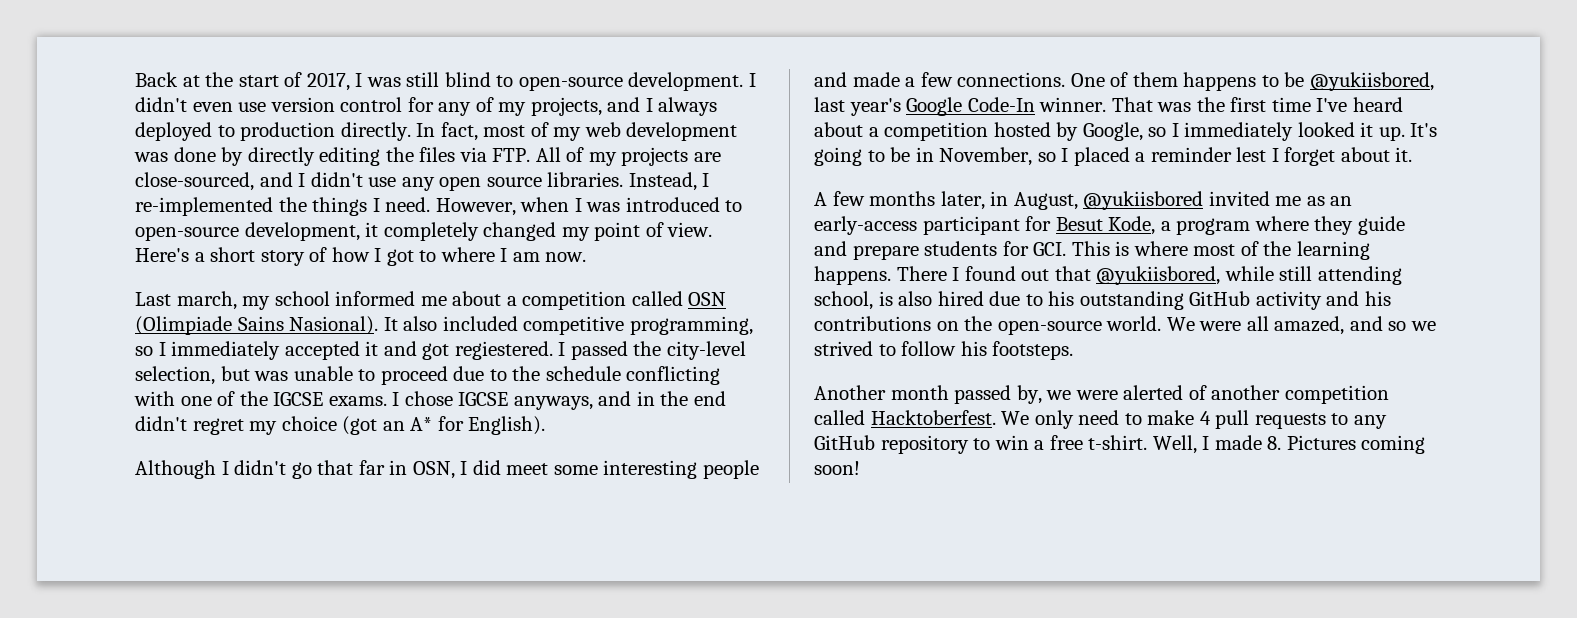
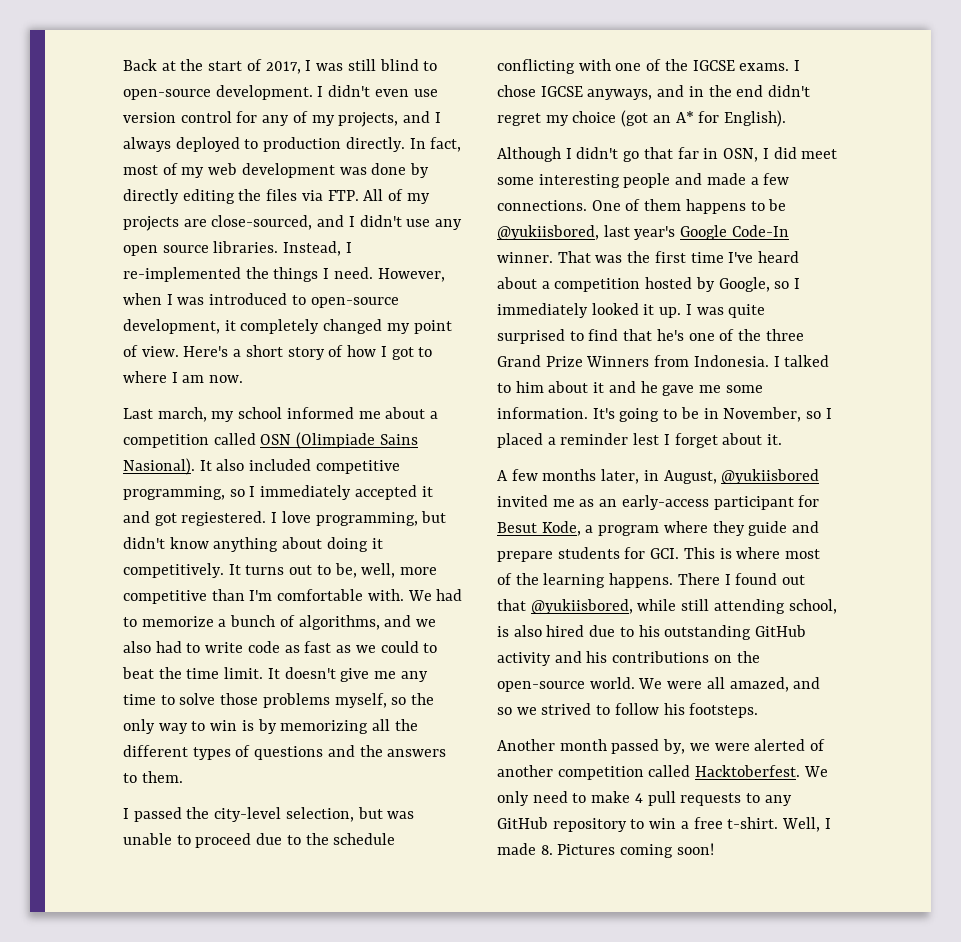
+ I love programming, but didn't know anything about doing it competitively. It turns out to be, well, more competitive than I'm comfortable with. We had to memorize a bunch of algorithms, and we also had to write code as fast as we could to beat the time limit. It doesn't give me any time to solve those problems myself, so the only way to win is by memorizing all the different types of questions and the answers to them.
+ I was quite surprised to find that he's one of the three Grand Prize Winners from Indonesia. I talked to him about it and he gave me some information.

